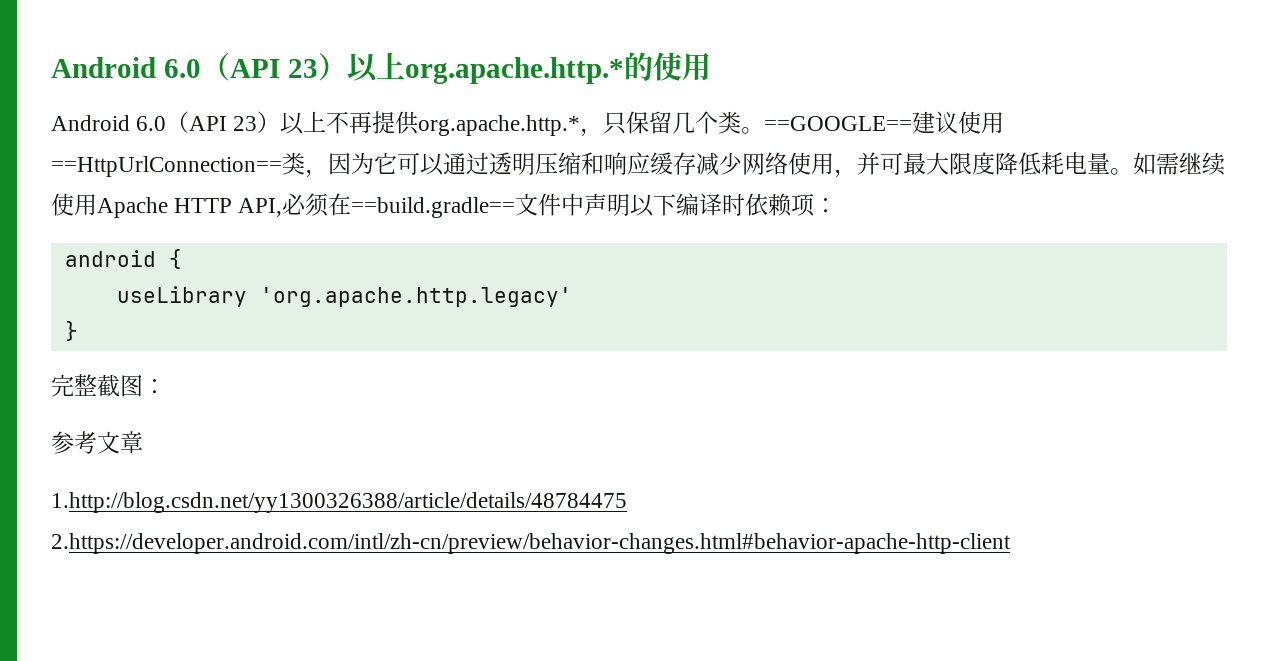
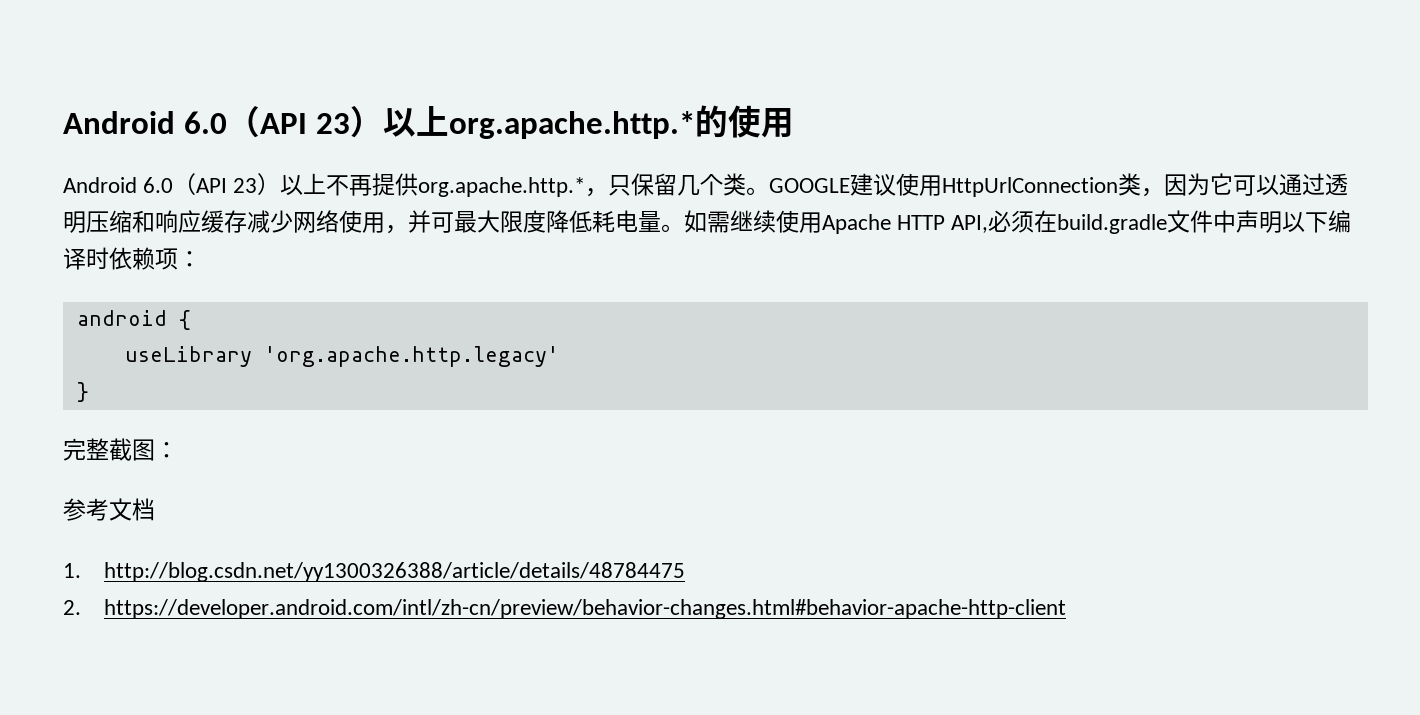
- ==GOOGLE==建议使用==HttpUrlConnection==类，因为它可以通过透明压缩和响应缓存减少网络使用，并可最大限度降低耗电量。
+ GOOGLE建议使用HttpUrlConnection类，因为它可以通过透明压缩和响应缓存减少网络使用，并可最大限度降低耗电量。
- 如需继续使用Apache HTTP API,必须在==build.gradle==文件中声明以下编译时依赖项：
+ 如需继续使用Apache HTTP API,必须在build.gradle文件中声明以下编译时依赖项：
- 参考文章
- 1.http://blog.csdn.net/yy1300326388/article/details/48784475 2.https://developer.android.com/intl/zh-cn/preview/behavior-changes.html#behavior-apache-http-client
+ 参考文档
+ 1. http://blog.csdn.net/yy1300326388/article/details/48784475
+ 2. https://developer.android.com/intl/zh-cn/preview/behavior-changes.html#behavior-apache-http-client

